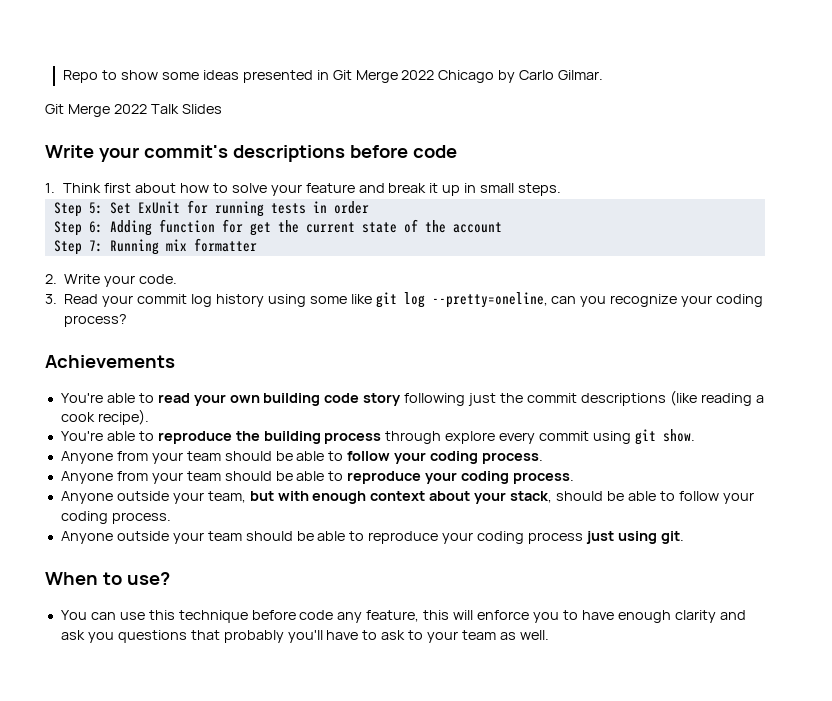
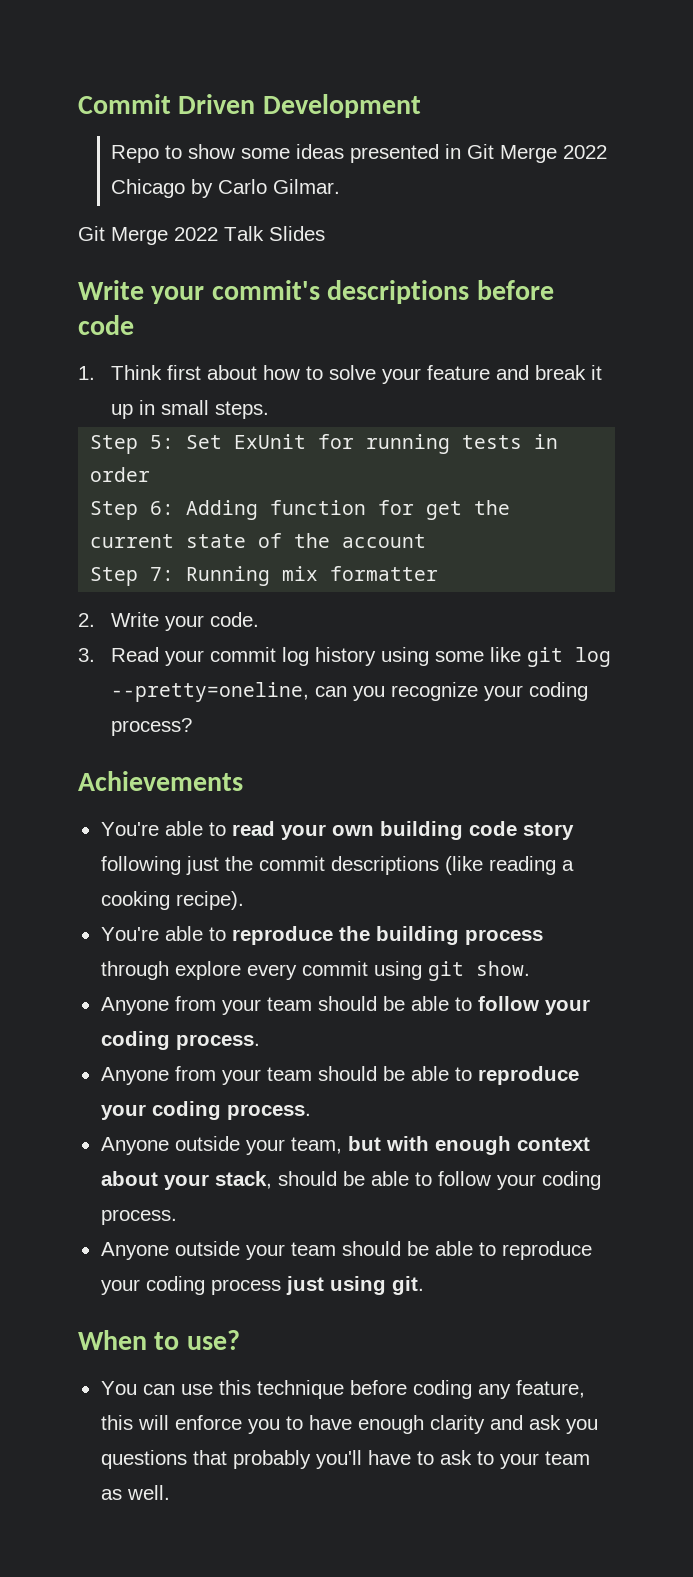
+ Commit Driven Development
- You're able to read your own building code story following just the commit descriptions (like reading a cook recipe).
+ You're able to read your own building code story following just the commit descriptions (like reading a cooking recipe).
- You can use this technique before code any feature, this will enforce you to have enough clarity and ask you questions that probably you'll have to ask to your team as well.
+ You can use this technique before coding any feature, this will enforce you to have enough clarity and ask you questions that probably you'll have to ask to your team as well.

